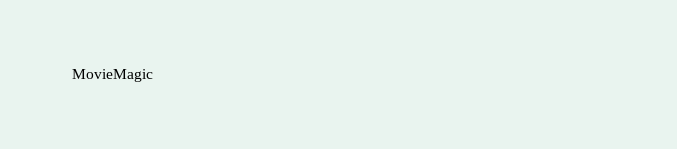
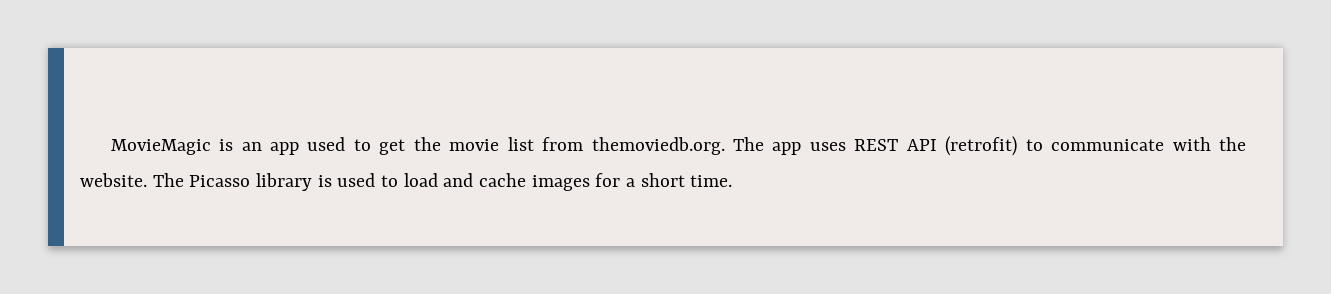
- MovieMagic
+ MovieMagic is an app used to get the movie list from themoviedb.org. The app uses REST API (retrofit) to communicate with the website. The Picasso library is used to load and cache images for a short time.

